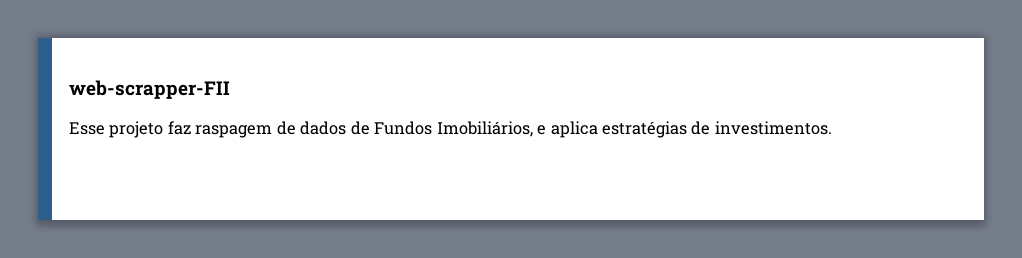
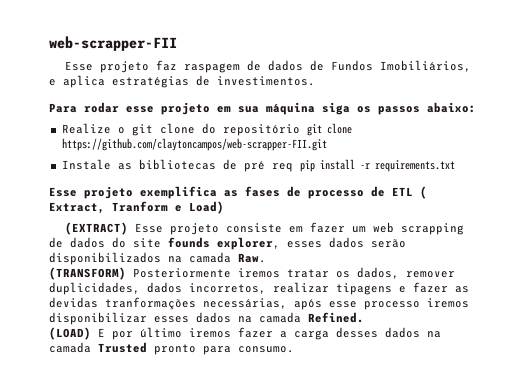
+ Para rodar esse projeto em sua máquina siga os passos abaixo:
+ Realize o git clone do repositório git clone https://github.com/claytoncampos/web-scrapper-FII.git
+ Instale as bibliotecas de pré req pip install -r requirements.txt
+ Esse projeto exemplifica as fases de processo de ETL ( Extract, Tranform e Load)
+ (EXTRACT) Esse projeto consiste em fazer um web scrapping de dados do site founds explorer, esses dados serão disponibilizados na camada Raw.
+ (TRANSFORM) Posteriormente iremos tratar os dados, remover duplicidades, dados incorretos, realizar tipagens e fazer as devidas tranformações necessárias, após esse processo iremos disponibilizar esses dados na camada Refined.
+ (LOAD) E por último iremos fazer a carga desses dados na camada Trusted pronto para consumo.

